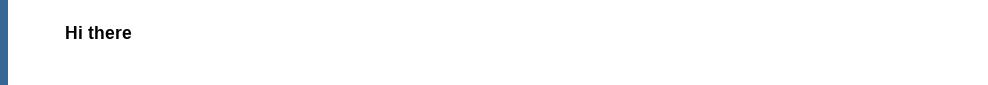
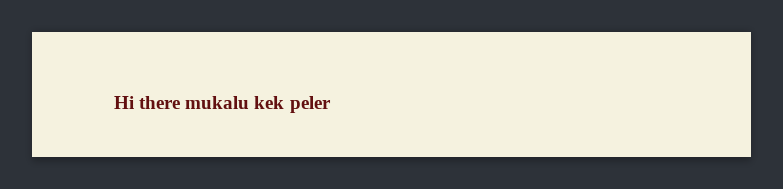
- Hi there
+ Hi there mukalu kek peler

